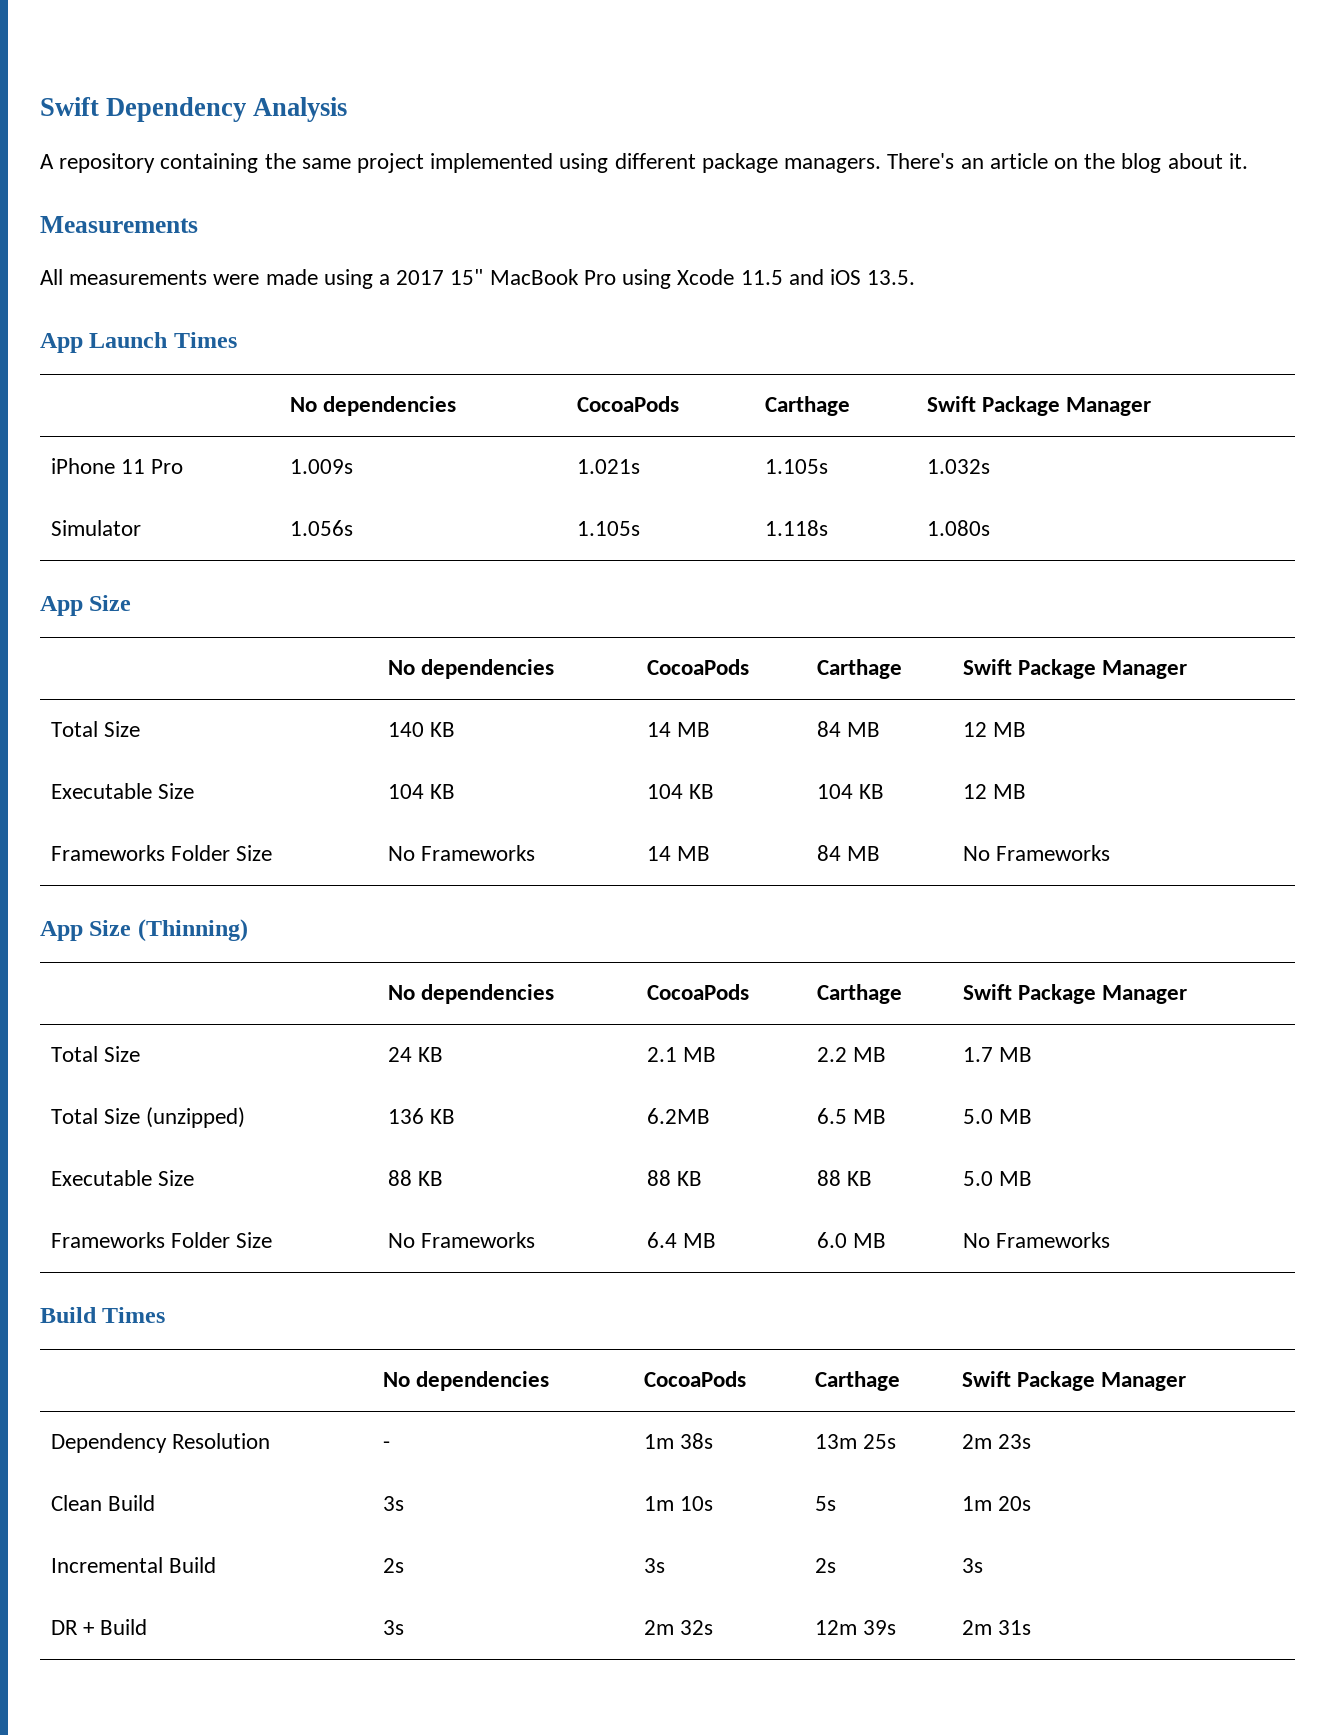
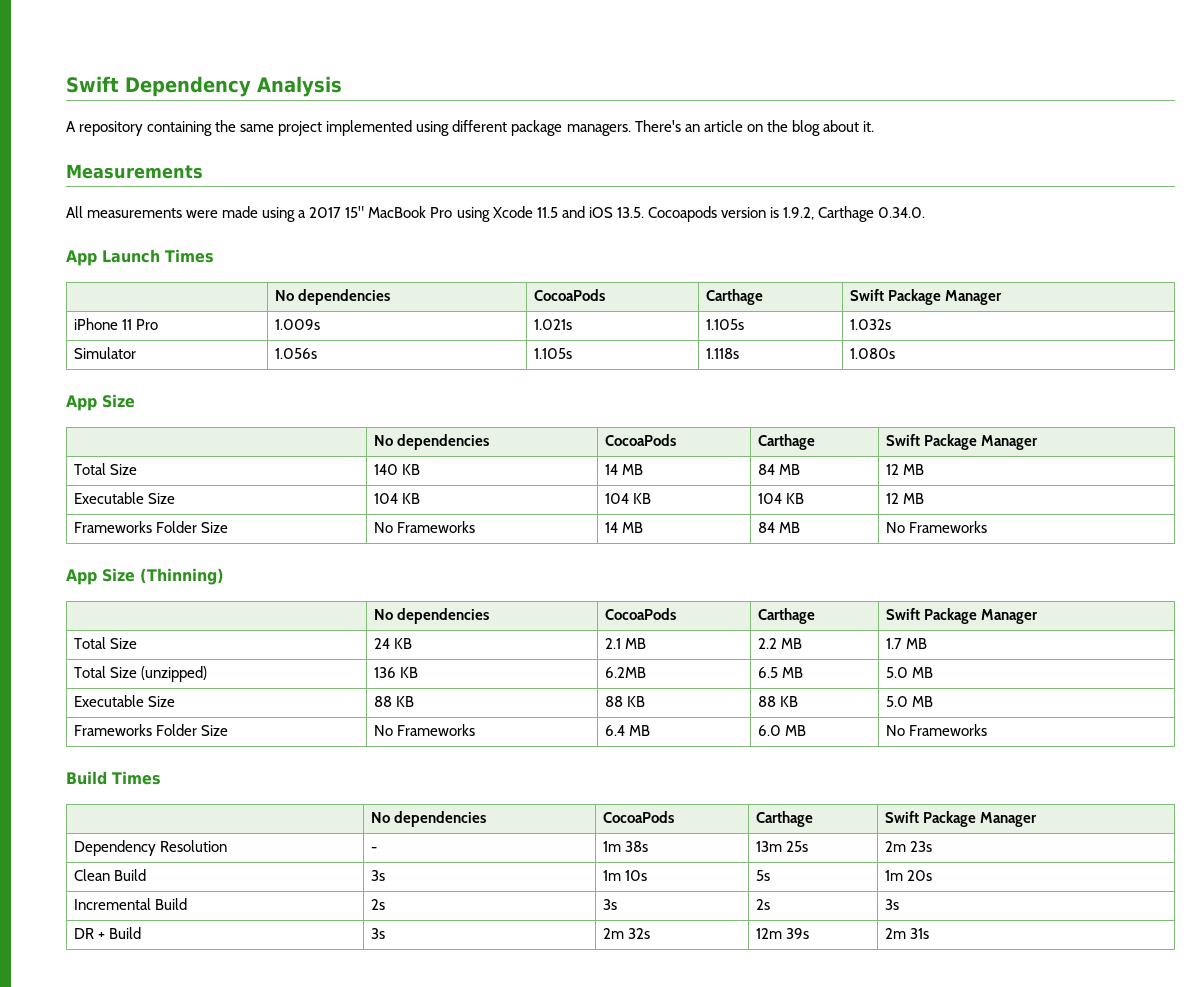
- All measurements were made using a 2017 15" MacBook Pro using Xcode 11.5 and iOS 13.5.
+ All measurements were made using a 2017 15" MacBook Pro using Xcode 11.5 and iOS 13.5. Cocoapods version is 1.9.2, Carthage 0.34.0.

